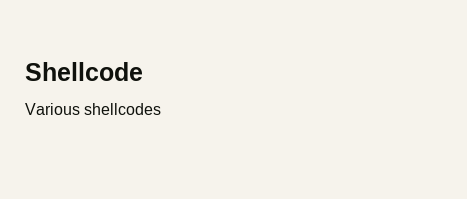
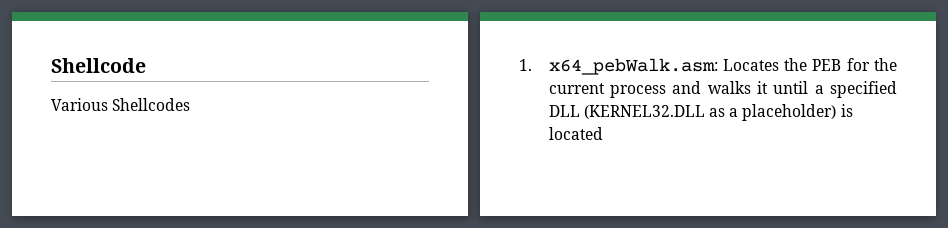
- Various shellcodes
+ Various Shellcodes
+ 1. x64_pebWalk.asm: Locates the PEB for the current process and walks it until a specified DLL (KERNEL32.DLL as a placeholder) is located

